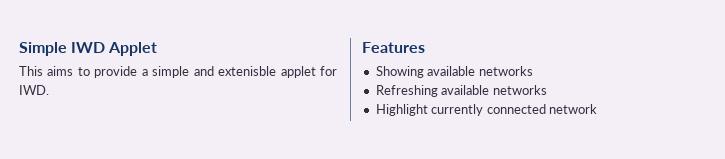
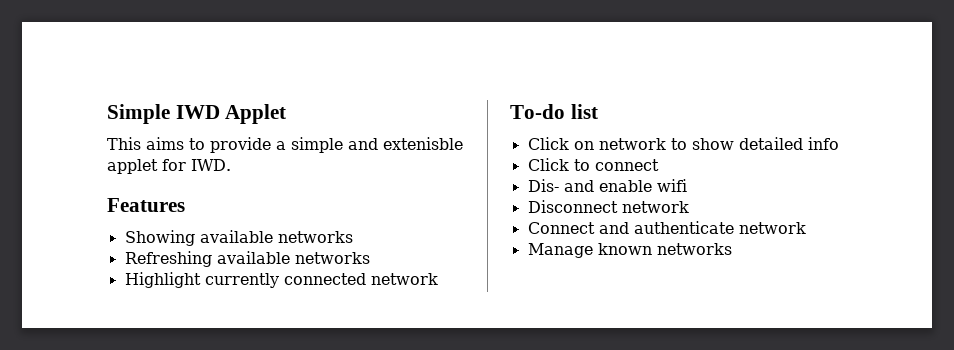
+ To-do list
+ Click on network to show detailed info
+ Click to connect
+ Dis- and enable wifi
+ Disconnect network
+ Connect and authenticate network
+ Manage known networks

